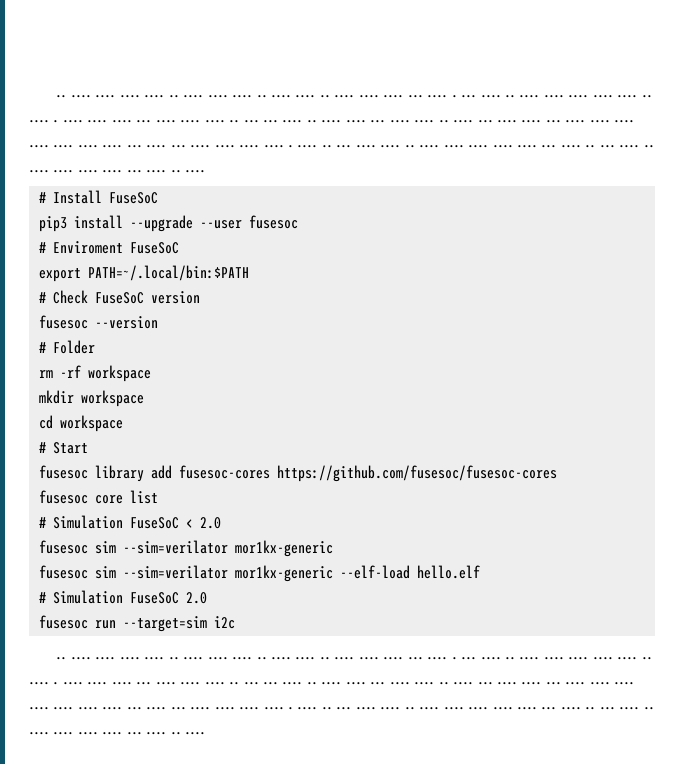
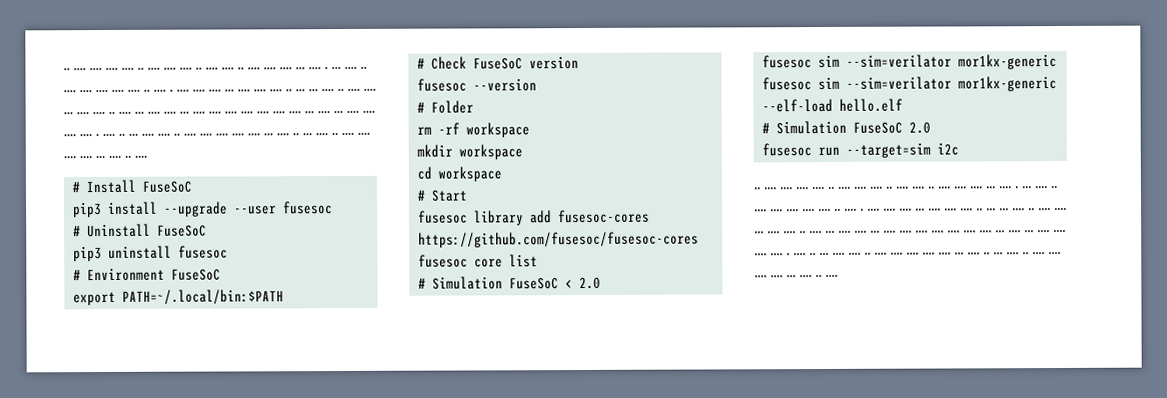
- # Enviroment FuseSoC
+ # Uninstall FuseSoC
+ pip3 uninstall fusesoc
+ # Environment FuseSoC

